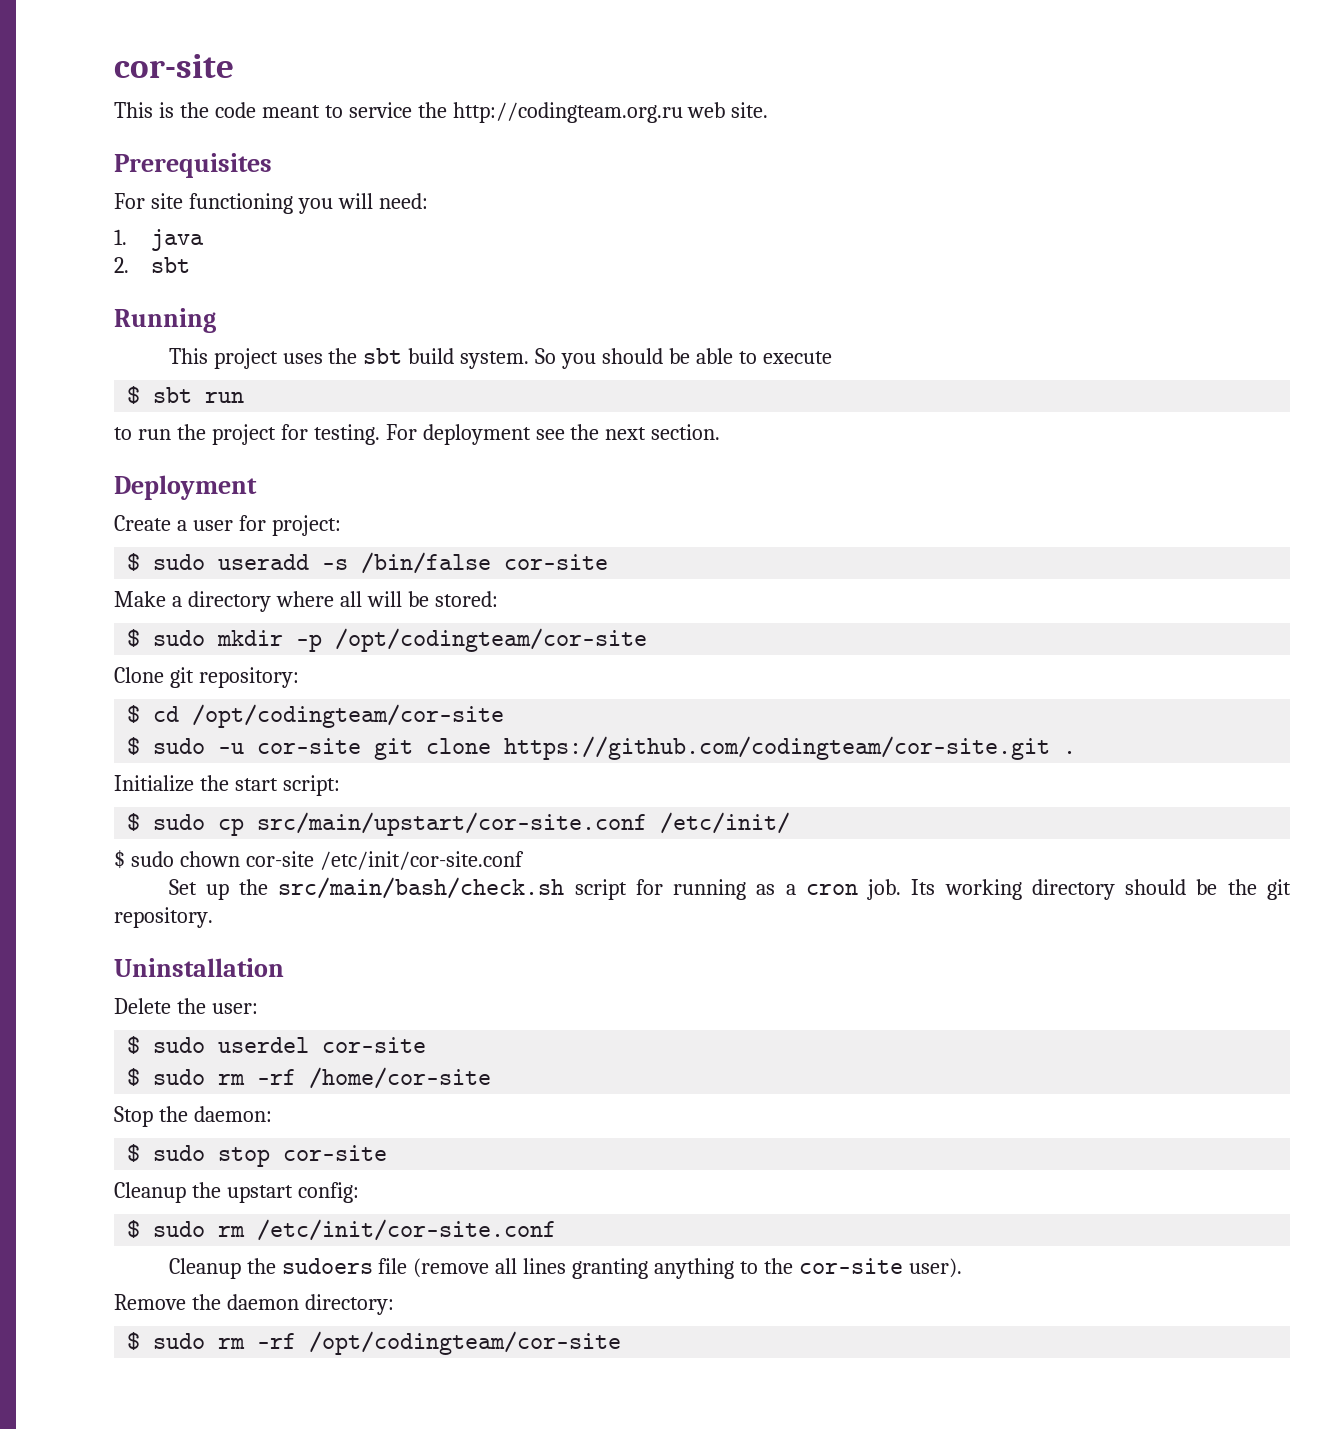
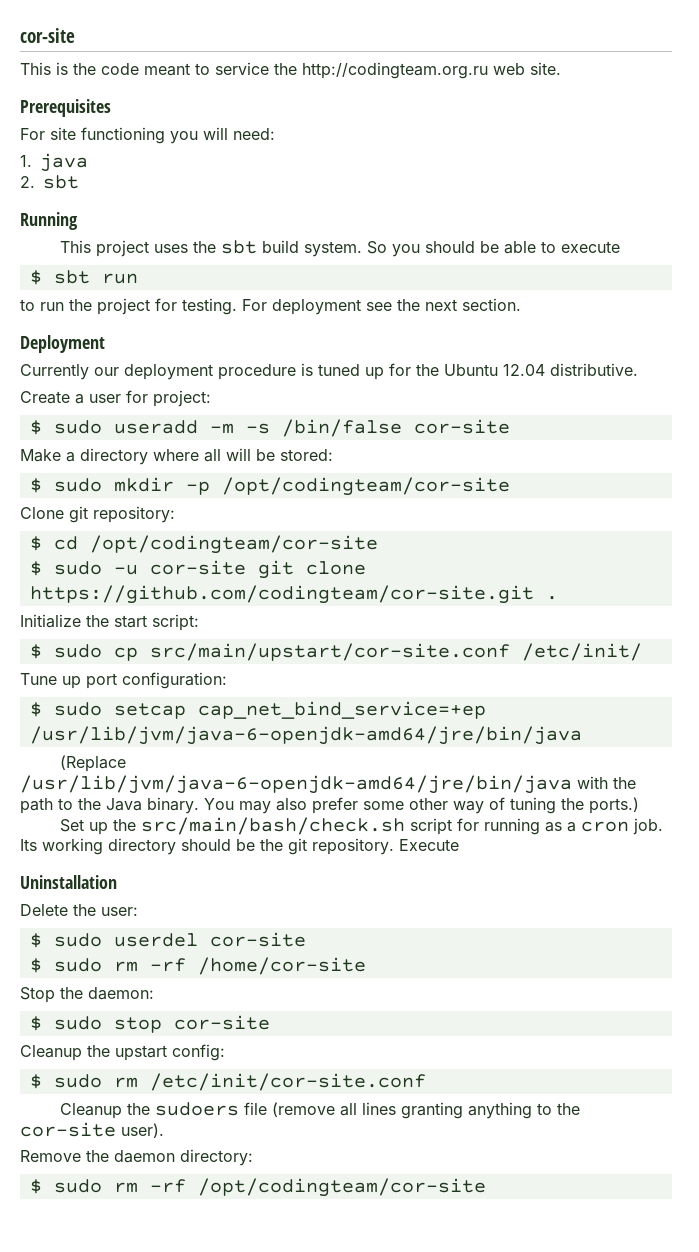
+ Currently our deployment procedure is tuned up for the Ubuntu 12.04 distributive.
- $ sudo useradd -s /bin/false cor-site
+ $ sudo useradd -m -s /bin/false cor-site
- $ sudo chown cor-site /etc/init/cor-site.conf
+ Tune up port configuration:
+ $ sudo setcap cap_net_bind_service=+ep /usr/lib/jvm/java-6-openjdk-amd64/jre/bin/java
+ (Replace /usr/lib/jvm/java-6-openjdk-amd64/jre/bin/java with the path to the Java binary. You may also prefer some other way of tuning the ports.)
+ Execute

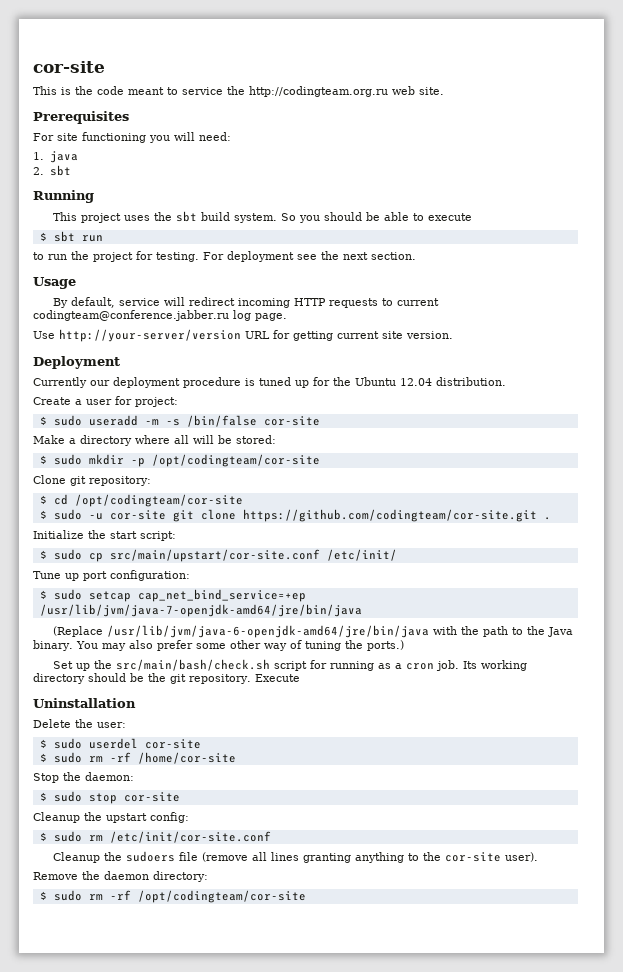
+ Usage
+ By default, service will redirect incoming HTTP requests to current codingteam@conference.jabber.ru log page.
+ Use http://your-server/version URL for getting current site version.
- Currently our deployment procedure is tuned up for the Ubuntu 12.04 distributive.
+ Currently our deployment procedure is tuned up for the Ubuntu 12.04 distribution.
- $ sudo setcap cap_net_bind_service=+ep /usr/lib/jvm/java-6-openjdk-amd64/jre/bin/java
+ $ sudo setcap cap_net_bind_service=+ep /usr/lib/jvm/java-7-openjdk-amd64/jre/bin/java

